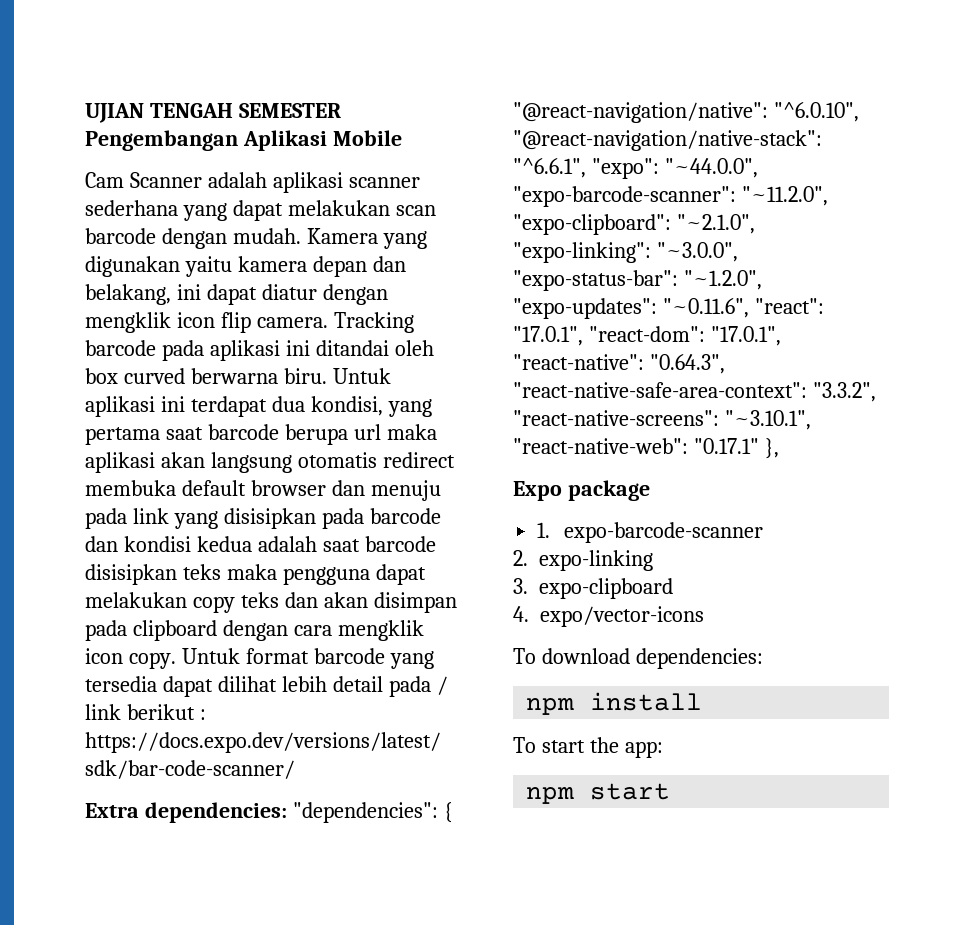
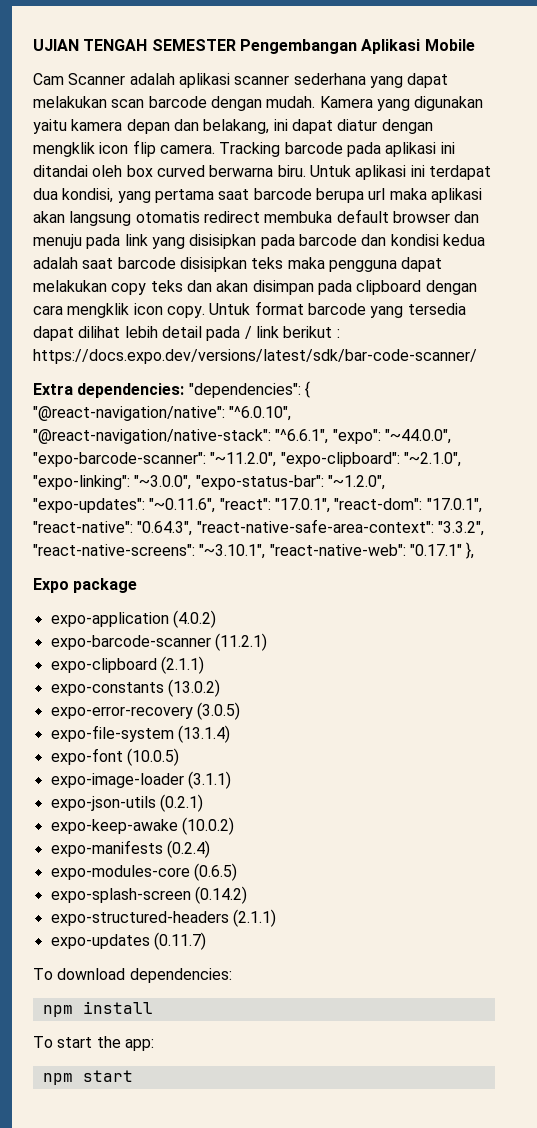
- 1. expo-barcode-scanner
- 2. expo-linking
- 3. expo-clipboard
- 4. expo/vector-icons
+ expo-application (4.0.2)
+ expo-barcode-scanner (11.2.1)
+ expo-clipboard (2.1.1)
+ expo-constants (13.0.2)
+ expo-error-recovery (3.0.5)
+ expo-file-system (13.1.4)
+ expo-font (10.0.5)
+ expo-image-loader (3.1.1)
+ expo-json-utils (0.2.1)
+ expo-keep-awake (10.0.2)
+ expo-manifests (0.2.4)
+ expo-modules-core (0.6.5)
+ expo-splash-screen (0.14.2)
+ expo-structured-headers (2.1.1)
+ expo-updates (0.11.7)

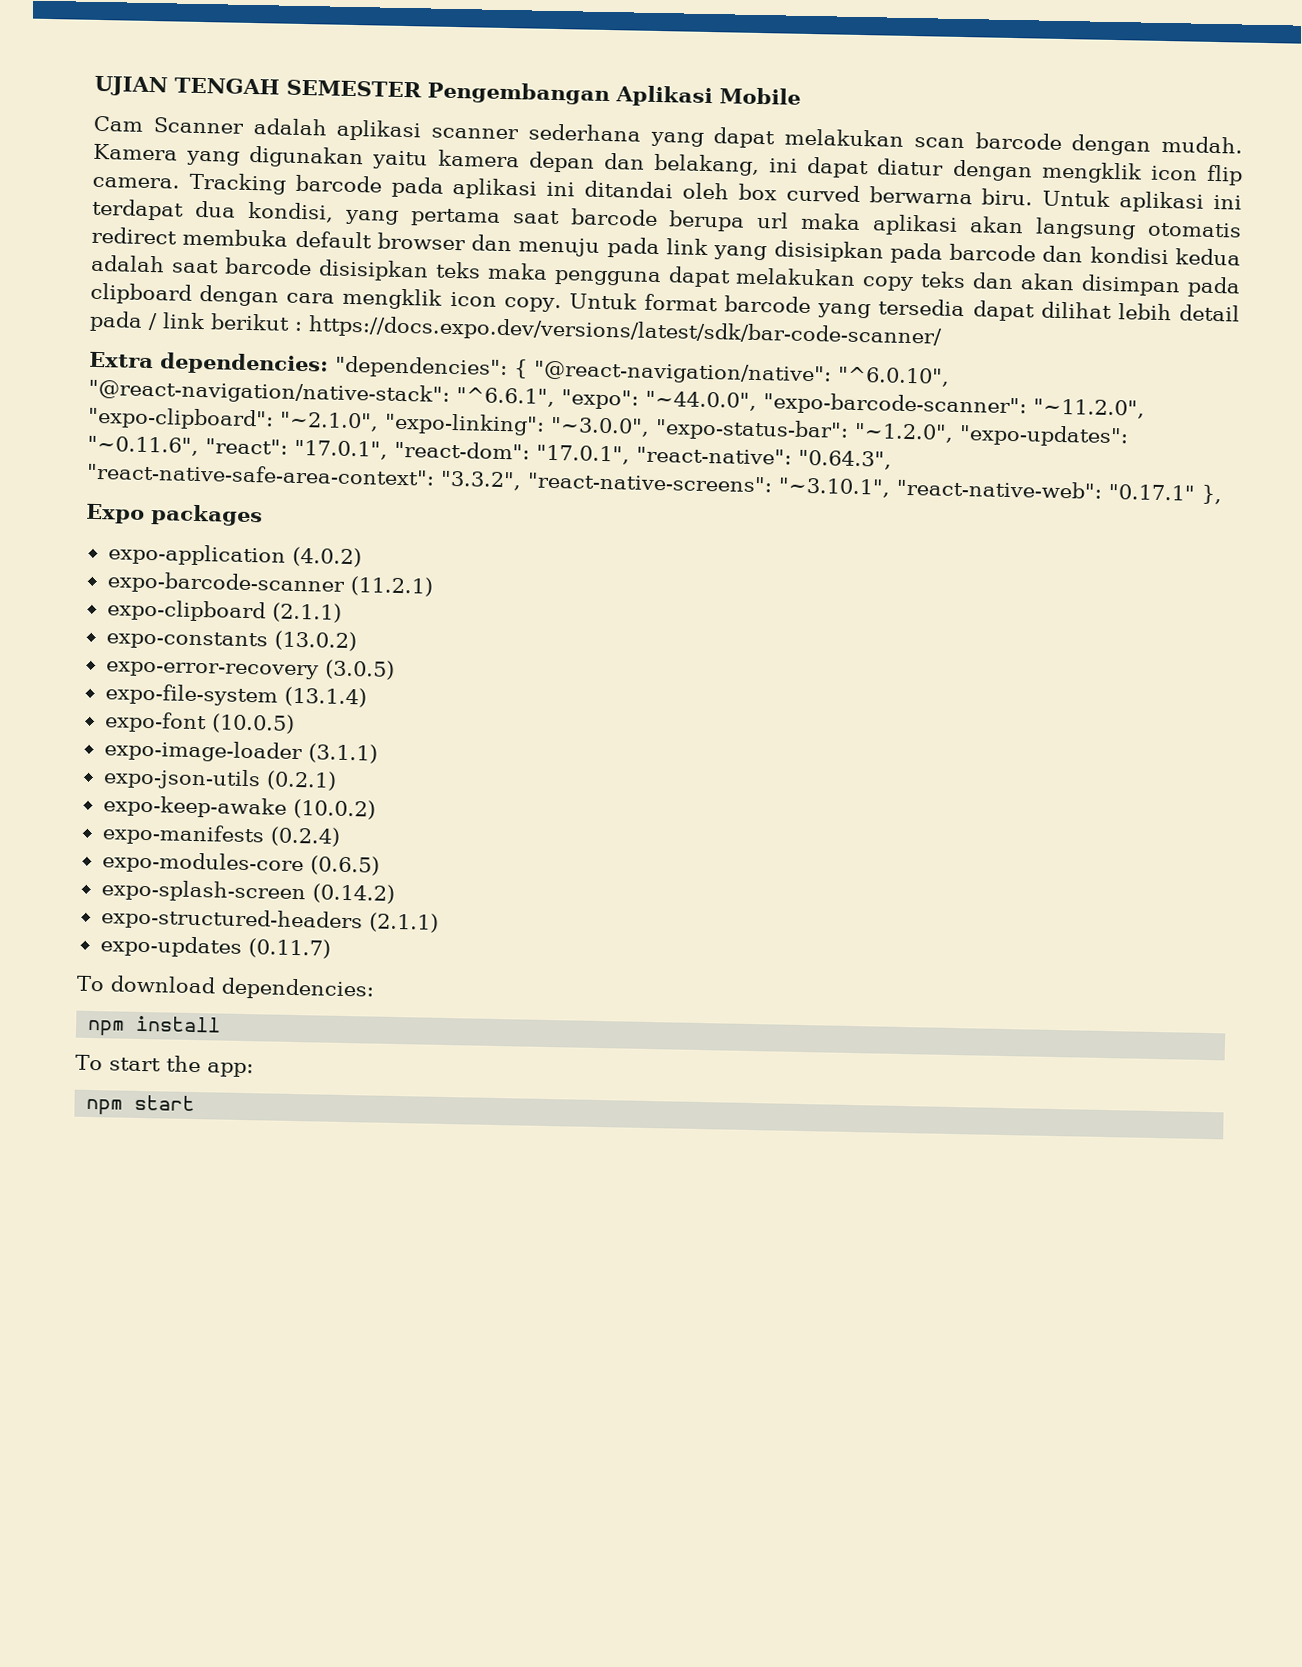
- Expo package
+ Expo packages

